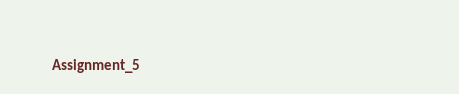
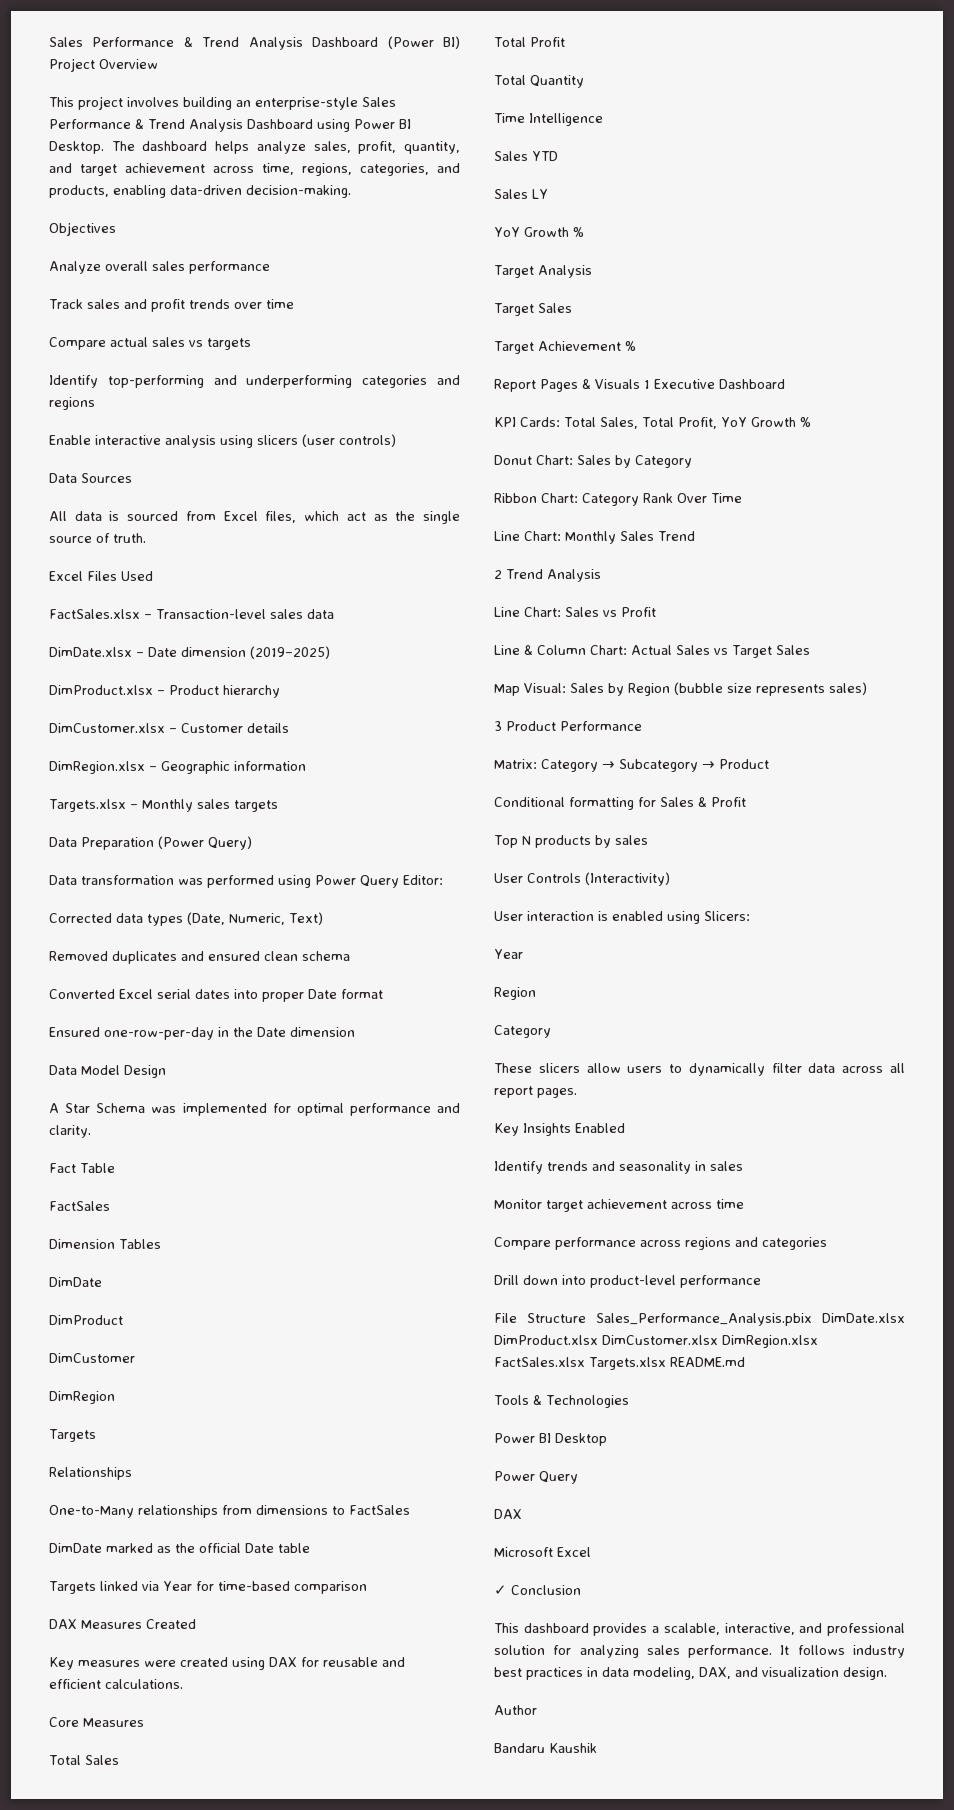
- Assignment_5
+ Sales Performance & Trend Analysis Dashboard (Power BI) Project Overview
+ This project involves building an enterprise-style Sales Performance & Trend Analysis Dashboard using Power BI Desktop. The dashboard helps analyze sales, profit, quantity, and target achievement across time, regions, categories, and products, enabling data-driven decision-making.
+ Objectives
+ Analyze overall sales performance
+ Track sales and profit trends over time
+ Compare actual sales vs targets
+ Identify top-performing and underperforming categories and regions
+ Enable interactive analysis using slicers (user controls)
+ Data Sources
+ All data is sourced from Excel files, which act as the single source of truth.
+ Excel Files Used
+ FactSales.xlsx – Transaction-level sales data
+ DimDate.xlsx – Date dimension (2019–2025)
+ DimProduct.xlsx – Product hierarchy
+ DimCustomer.xlsx – Customer details
+ DimRegion.xlsx – Geographic information
+ Targets.xlsx – Monthly sales targets
+ Data Preparation (Power Query)
+ Data transformation was performed using Power Query Editor:
+ Corrected data types (Date, Numeric, Text)
+ Removed duplicates and ensured clean schema
+ Converted Excel serial dates into proper Date format
+ Ensured one-row-per-day in the Date dimension
+ Data Model Design
+ A Star Schema was implemented for optimal performance and clarity.
+ Fact Table
+ FactSales
+ Dimension Tables
+ DimDate
+ DimProduct
+ DimCustomer
+ DimRegion
+ Targets
+ Relationships
+ One-to-Many relationships from dimensions to FactSales
+ DimDate marked as the official Date table
+ Targets linked via Year for time-based comparison
+ DAX Measures Created
+ Key measures were created using DAX for reusable and efficient calculations.
+ Core Measures
+ Total Sales
+ Total Profit
+ Total Quantity
+ Time Intelligence
+ Sales YTD
+ Sales LY
+ YoY Growth %
+ Target Analysis
+ Target Sales
+ Target Achievement %
+ Report Pages & Visuals 1 Executive Dashboard
+ KPI Cards: Total Sales, Total Profit, YoY Growth %
+ Donut Chart: Sales by Category
+ Ribbon Chart: Category Rank Over Time
+ Line Chart: Monthly Sales Trend
+ 2 Trend Analysis
+ Line Chart: Sales vs Profit
+ Line & Column Chart: Actual Sales vs Target Sales
+ Map Visual: Sales by Region (bubble size represents sales)
+ 3 Product Performance
+ Matrix: Category → Subcategory → Product
+ Conditional formatting for Sales & Profit
+ Top N products by sales
+ User Controls (Interactivity)
+ User interaction is enabled using Slicers:
+ Year
+ Region
+ Category
+ These slicers allow users to dynamically filter data across all report pages.
+ Key Insights Enabled
+ Identify trends and seasonality in sales
+ Monitor target achievement across time
+ Compare performance across regions and categories
+ Drill down into product-level performance
+ File Structure Sales_Performance_Analysis.pbix DimDate.xlsx DimProduct.xlsx DimCustomer.xlsx DimRegion.xlsx FactSales.xlsx Targets.xlsx README.md
+ Tools & Technologies
+ Power BI Desktop
+ Power Query
+ DAX
+ Microsoft Excel
+ ✓ Conclusion
+ This dashboard provides a scalable, interactive, and professional solution for analyzing sales performance. It follows industry best practices in data modeling, DAX, and visualization design.
+ Author
+ Bandaru Kaushik

